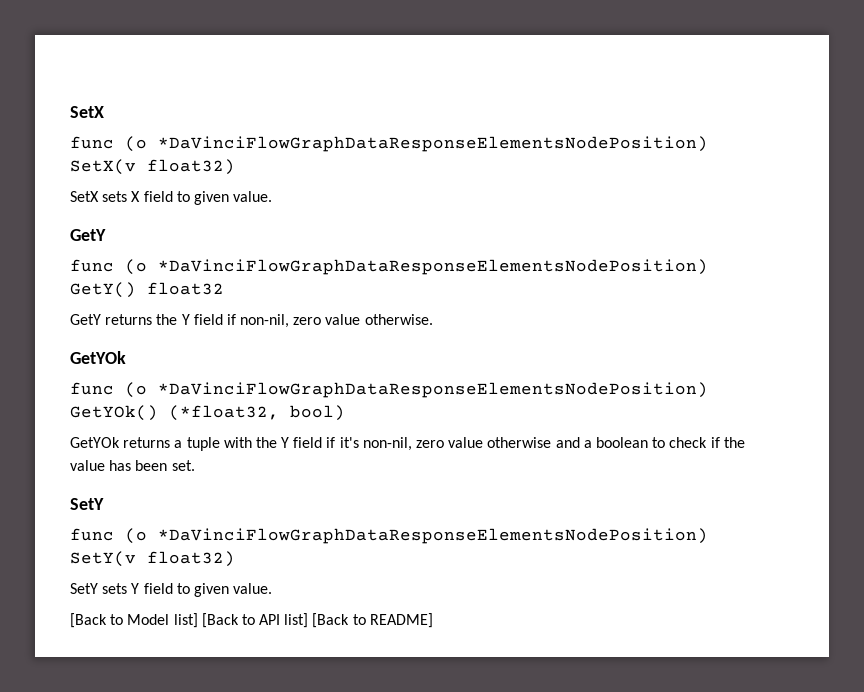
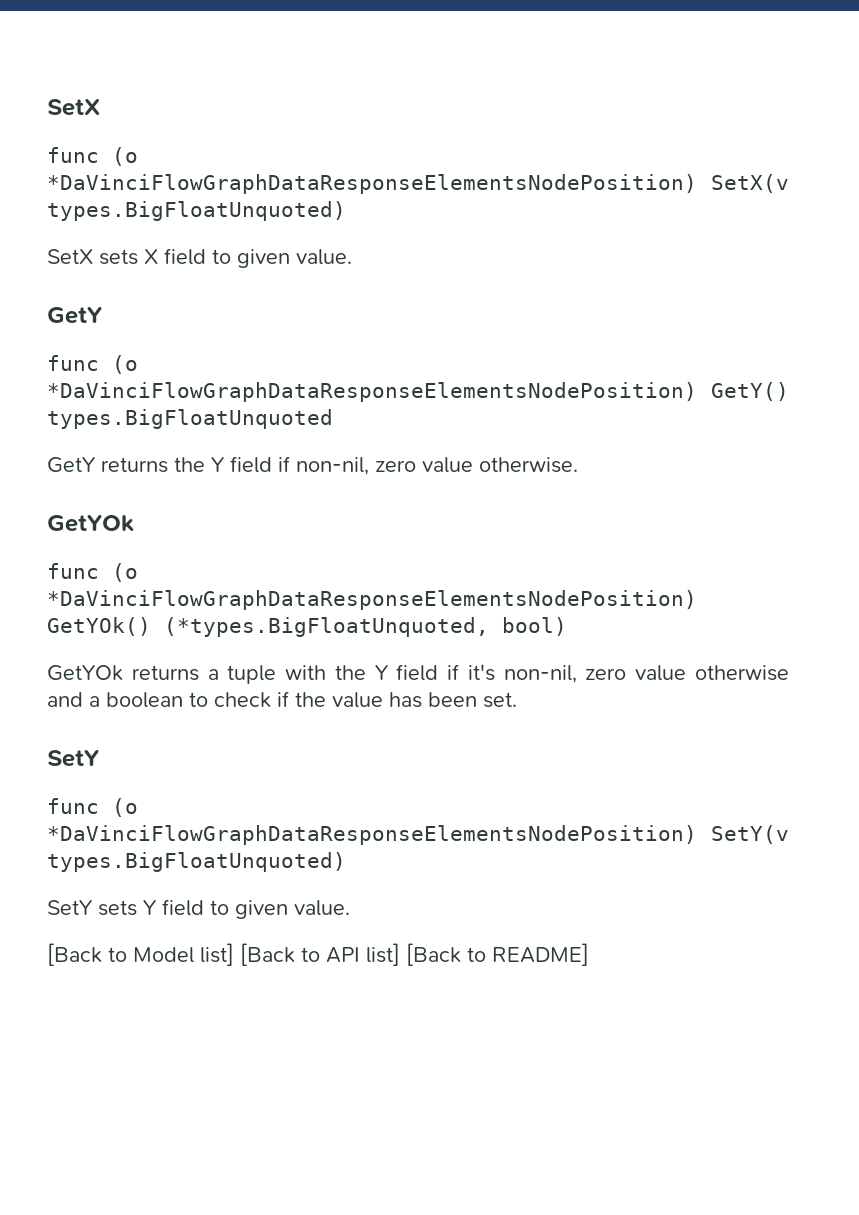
- func (o *DaVinciFlowGraphDataResponseElementsNodePosition) SetX(v float32)
+ func (o *DaVinciFlowGraphDataResponseElementsNodePosition) SetX(v types.BigFloatUnquoted)
- func (o *DaVinciFlowGraphDataResponseElementsNodePosition) GetY() float32
+ func (o *DaVinciFlowGraphDataResponseElementsNodePosition) GetY() types.BigFloatUnquoted
- func (o *DaVinciFlowGraphDataResponseElementsNodePosition) GetYOk() (*float32, bool)
+ func (o *DaVinciFlowGraphDataResponseElementsNodePosition) GetYOk() (*types.BigFloatUnquoted, bool)
- func (o *DaVinciFlowGraphDataResponseElementsNodePosition) SetY(v float32)
+ func (o *DaVinciFlowGraphDataResponseElementsNodePosition) SetY(v types.BigFloatUnquoted)

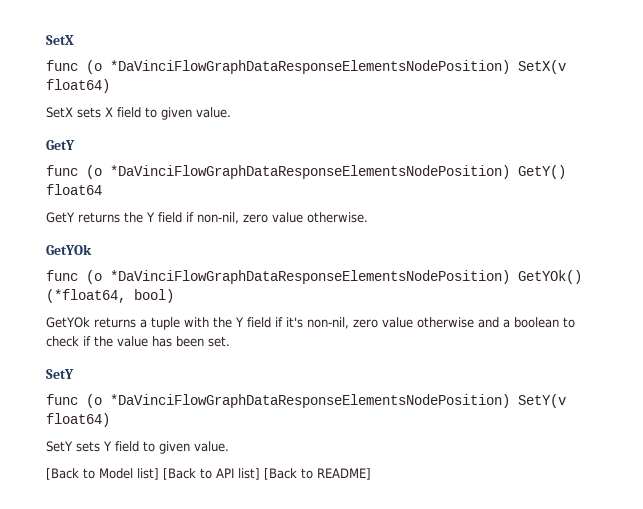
- func (o *DaVinciFlowGraphDataResponseElementsNodePosition) SetX(v types.BigFloatUnquoted)
+ func (o *DaVinciFlowGraphDataResponseElementsNodePosition) SetX(v float64)
- func (o *DaVinciFlowGraphDataResponseElementsNodePosition) GetY() types.BigFloatUnquoted
+ func (o *DaVinciFlowGraphDataResponseElementsNodePosition) GetY() float64
- func (o *DaVinciFlowGraphDataResponseElementsNodePosition) GetYOk() (*types.BigFloatUnquoted, bool)
+ func (o *DaVinciFlowGraphDataResponseElementsNodePosition) GetYOk() (*float64, bool)
- func (o *DaVinciFlowGraphDataResponseElementsNodePosition) SetY(v types.BigFloatUnquoted)
+ func (o *DaVinciFlowGraphDataResponseElementsNodePosition) SetY(v float64)

